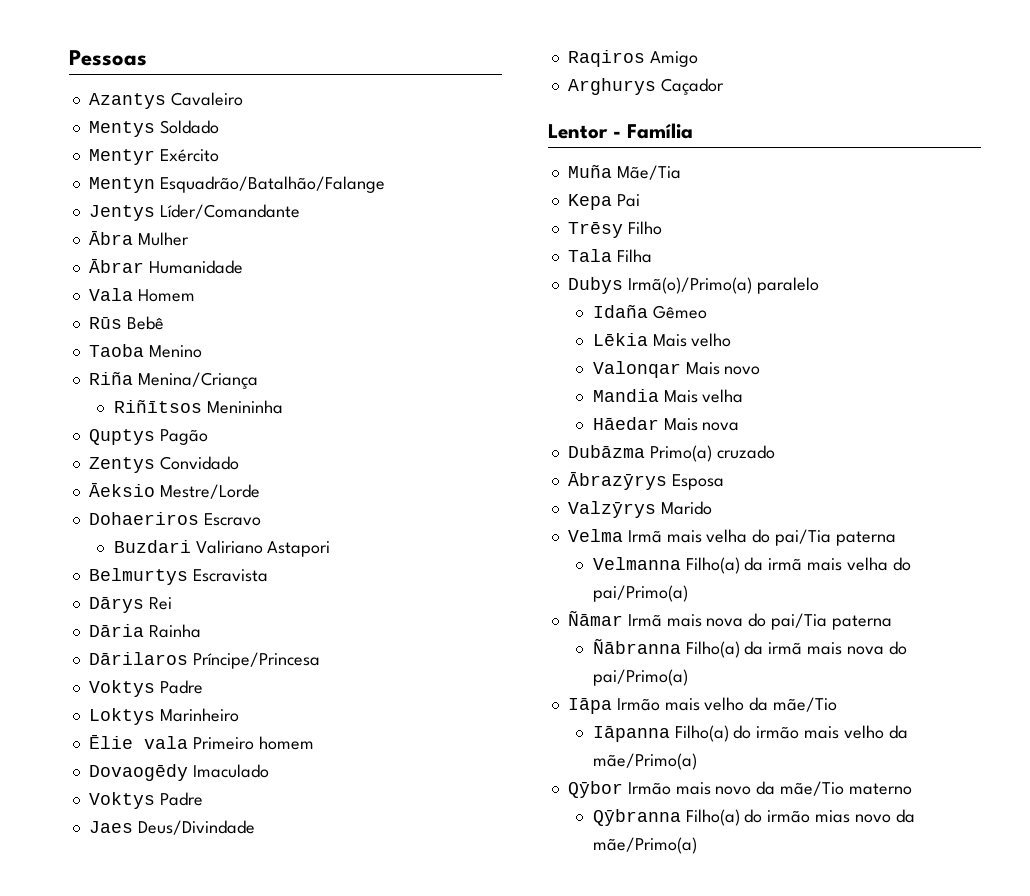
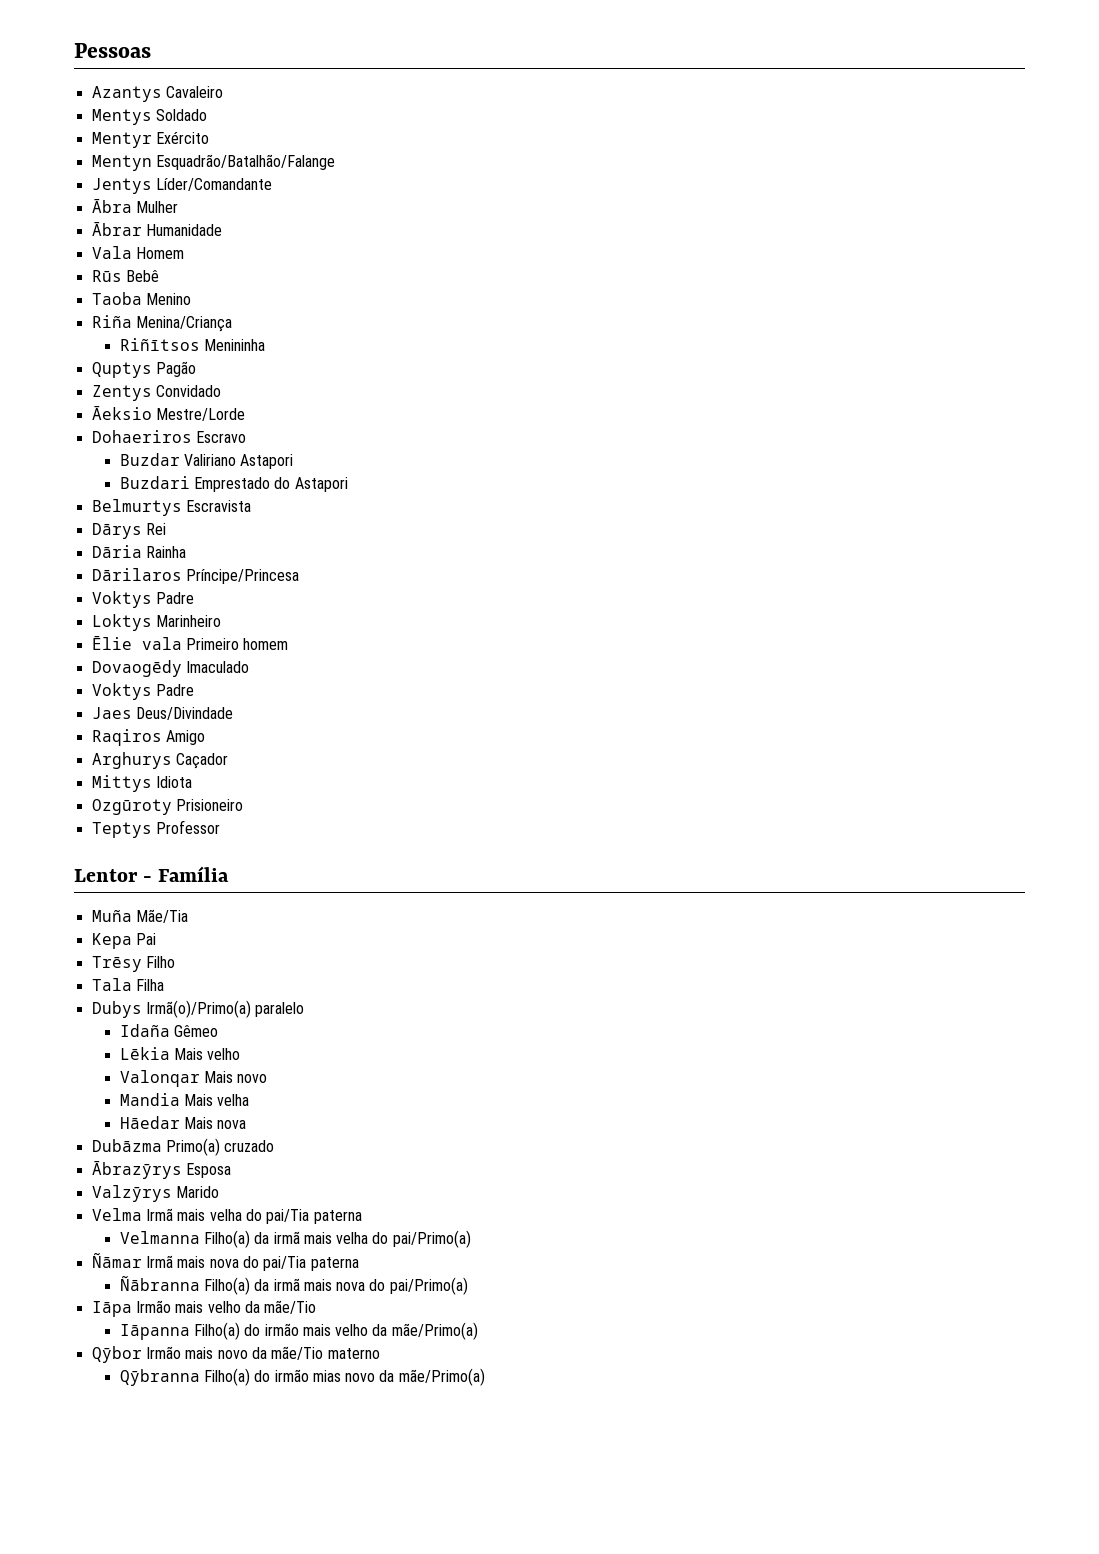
+ Buzdar Valiriano Astapori
- Buzdari Valiriano Astapori
+ Buzdari Emprestado do Astapori
+ Mittys Idiota
+ Ozgūroty Prisioneiro
+ Teptys Professor

